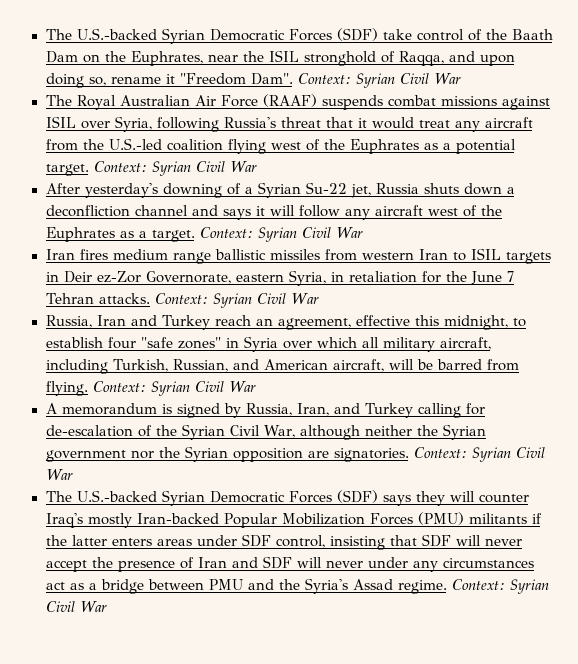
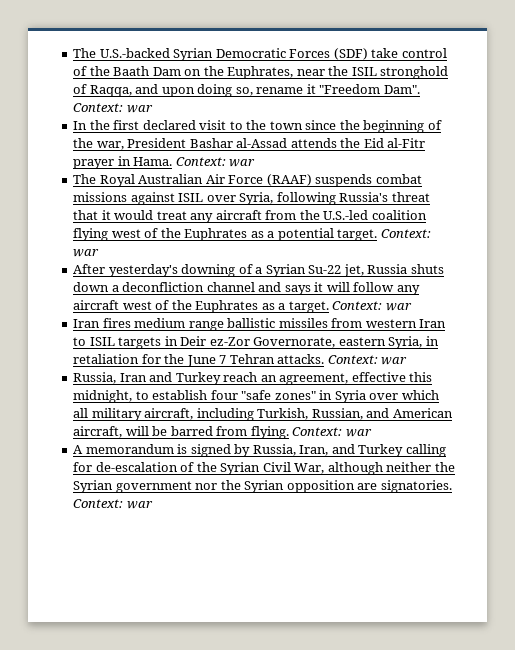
- The U.S.-backed Syrian Democratic Forces (SDF) take control of the Baath Dam on the Euphrates, near the ISIL stronghold of Raqqa, and upon doing so, rename it "Freedom Dam". Context: Syrian Civil War
+ The U.S.-backed Syrian Democratic Forces (SDF) take control of the Baath Dam on the Euphrates, near the ISIL stronghold of Raqqa, and upon doing so, rename it "Freedom Dam". Context: war
+ In the first declared visit to the town since the beginning of the war, President Bashar al-Assad attends the Eid al-Fitr prayer in Hama. Context: war
- The Royal Australian Air Force (RAAF) suspends combat missions against ISIL over Syria, following Russia's threat that it would treat any aircraft from the U.S.-led coalition flying west of the Euphrates as a potential target. Context: Syrian Civil War
+ The Royal Australian Air Force (RAAF) suspends combat missions against ISIL over Syria, following Russia's threat that it would treat any aircraft from the U.S.-led coalition flying west of the Euphrates as a potential target. Context: war
- After yesterday's downing of a Syrian Su-22 jet, Russia shuts down a deconfliction channel and says it will follow any aircraft west of the Euphrates as a target. Context: Syrian Civil War
+ After yesterday's downing of a Syrian Su-22 jet, Russia shuts down a deconfliction channel and says it will follow any aircraft west of the Euphrates as a target. Context: war
- Iran fires medium range ballistic missiles from western Iran to ISIL targets in Deir ez-Zor Governorate, eastern Syria, in retaliation for the June 7 Tehran attacks. Context: Syrian Civil War
+ Iran fires medium range ballistic missiles from western Iran to ISIL targets in Deir ez-Zor Governorate, eastern Syria, in retaliation for the June 7 Tehran attacks. Context: war
- Russia, Iran and Turkey reach an agreement, effective this midnight, to establish four "safe zones" in Syria over which all military aircraft, including Turkish, Russian, and American aircraft, will be barred from flying. Context: Syrian Civil War
+ Russia, Iran and Turkey reach an agreement, effective this midnight, to establish four "safe zones" in Syria over which all military aircraft, including Turkish, Russian, and American aircraft, will be barred from flying. Context: war
- A memorandum is signed by Russia, Iran, and Turkey calling for de-escalation of the Syrian Civil War, although neither the Syrian government nor the Syrian opposition are signatories. Context: Syrian Civil War
- The U.S.-backed Syrian Democratic Forces (SDF) says they will counter Iraq's mostly Iran-backed Popular Mobilization Forces (PMU) militants if the latter enters areas under SDF control, insisting that SDF will never accept the presence of Iran and SDF will never under any circumstances act as a bridge between PMU and the Syria's Assad regime. Context: Syrian Civil War
+ A memorandum is signed by Russia, Iran, and Turkey calling for de-escalation of the Syrian Civil War, although neither the Syrian government nor the Syrian opposition are signatories. Context: war

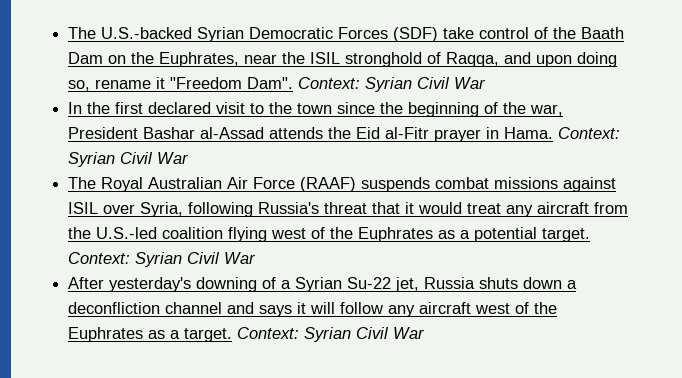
- The U.S.-backed Syrian Democratic Forces (SDF) take control of the Baath Dam on the Euphrates, near the ISIL stronghold of Raqqa, and upon doing so, rename it "Freedom Dam". Context: war
+ The U.S.-backed Syrian Democratic Forces (SDF) take control of the Baath Dam on the Euphrates, near the ISIL stronghold of Raqqa, and upon doing so, rename it "Freedom Dam". Context: Syrian Civil War
- In the first declared visit to the town since the beginning of the war, President Bashar al-Assad attends the Eid al-Fitr prayer in Hama. Context: war
+ In the first declared visit to the town since the beginning of the war, President Bashar al-Assad attends the Eid al-Fitr prayer in Hama. Context: Syrian Civil War
- The Royal Australian Air Force (RAAF) suspends combat missions against ISIL over Syria, following Russia's threat that it would treat any aircraft from the U.S.-led coalition flying west of the Euphrates as a potential target. Context: war
+ The Royal Australian Air Force (RAAF) suspends combat missions against ISIL over Syria, following Russia's threat that it would treat any aircraft from the U.S.-led coalition flying west of the Euphrates as a potential target. Context: Syrian Civil War
- After yesterday's downing of a Syrian Su-22 jet, Russia shuts down a deconfliction channel and says it will follow any aircraft west of the Euphrates as a target. Context: war
- Iran fires medium range ballistic missiles from western Iran to ISIL targets in Deir ez-Zor Governorate, eastern Syria, in retaliation for the June 7 Tehran attacks. Context: war
- Russia, Iran and Turkey reach an agreement, effective this midnight, to establish four "safe zones" in Syria over which all military aircraft, including Turkish, Russian, and American aircraft, will be barred from flying. Context: war
- A memorandum is signed by Russia, Iran, and Turkey calling for de-escalation of the Syrian Civil War, although neither the Syrian government nor the Syrian opposition are signatories. Context: war
+ After yesterday's downing of a Syrian Su-22 jet, Russia shuts down a deconfliction channel and says it will follow any aircraft west of the Euphrates as a target. Context: Syrian Civil War

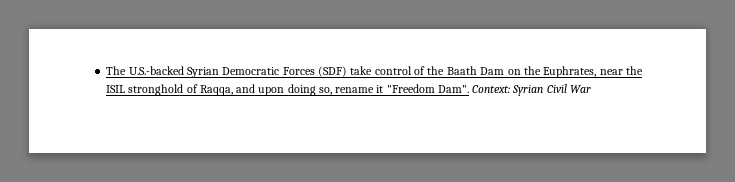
- In the first declared visit to the town since the beginning of the war, President Bashar al-Assad attends the Eid al-Fitr prayer in Hama. Context: Syrian Civil War
- The Royal Australian Air Force (RAAF) suspends combat missions against ISIL over Syria, following Russia's threat that it would treat any aircraft from the U.S.-led coalition flying west of the Euphrates as a potential target. Context: Syrian Civil War
- After yesterday's downing of a Syrian Su-22 jet, Russia shuts down a deconfliction channel and says it will follow any aircraft west of the Euphrates as a target. Context: Syrian Civil War

